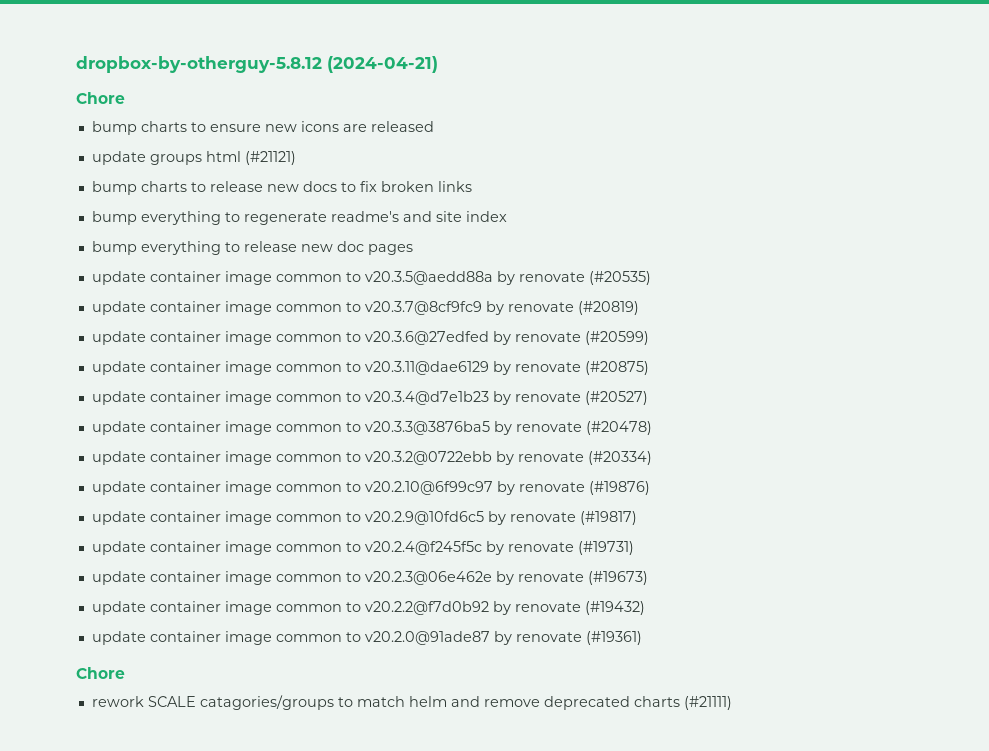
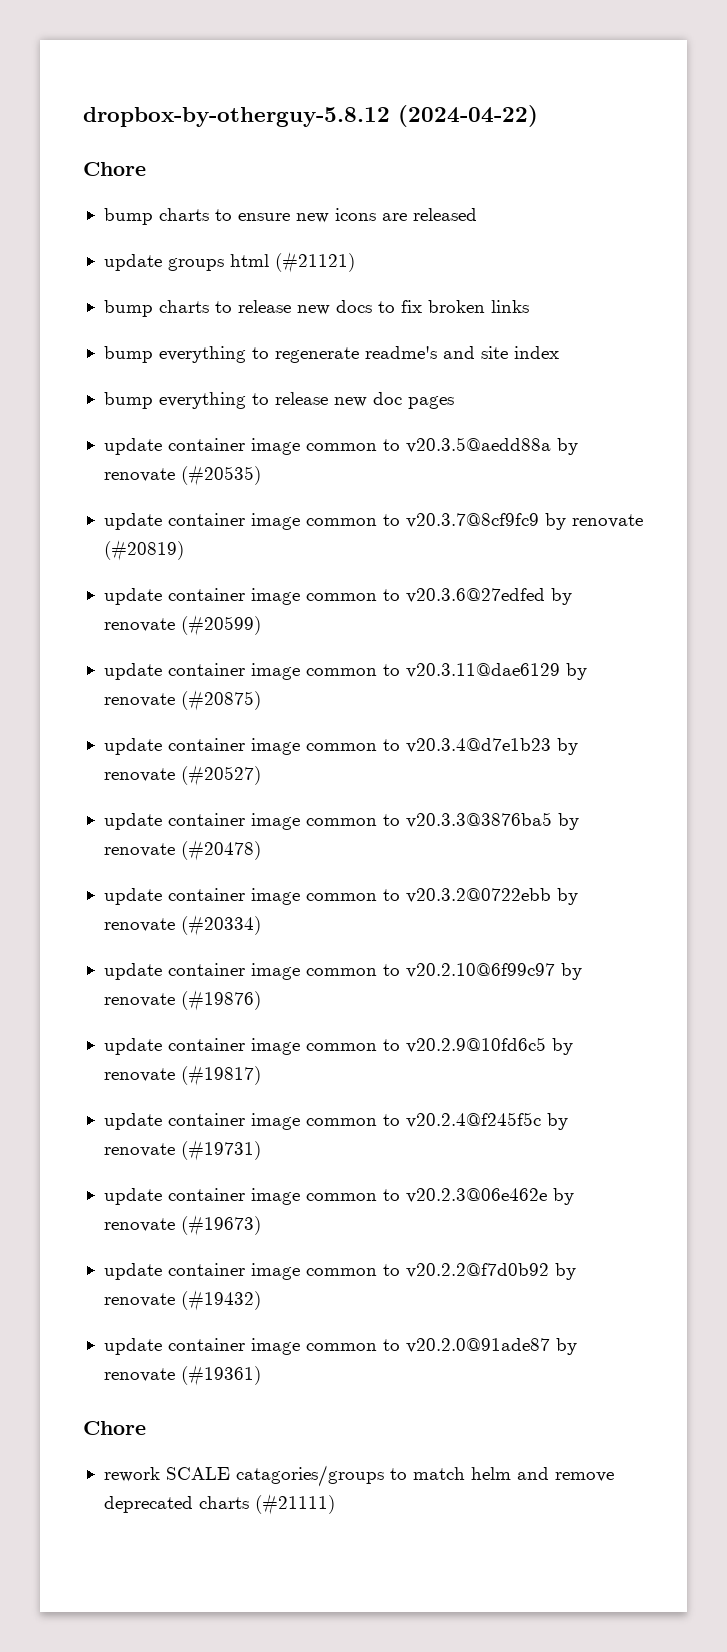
- dropbox-by-otherguy-5.8.12 (2024-04-21)
+ dropbox-by-otherguy-5.8.12 (2024-04-22)

